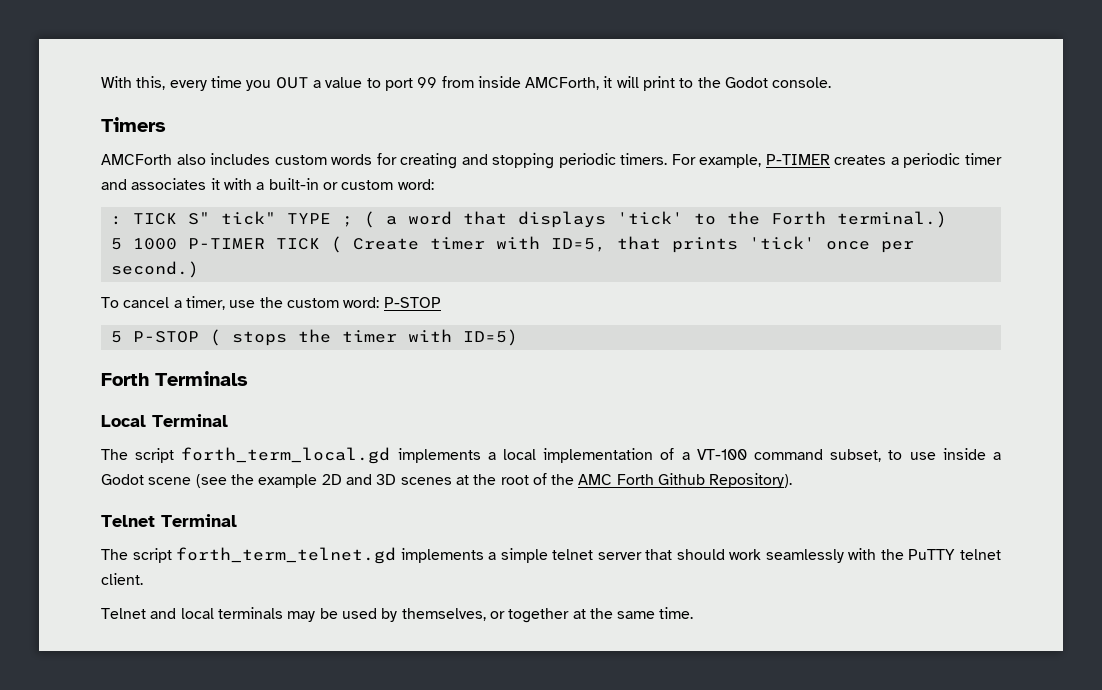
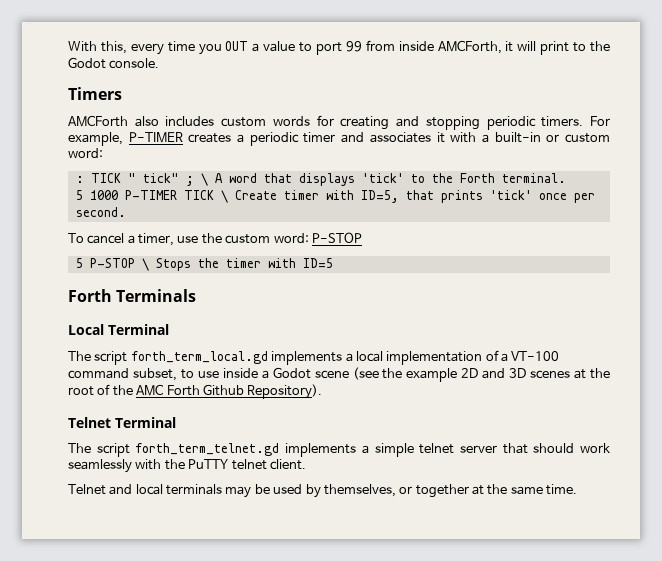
- : TICK S" tick" TYPE ; ( a word that displays 'tick' to the Forth terminal.)
+ : TICK " tick" ; \ A word that displays 'tick' to the Forth terminal.
- 5 1000 P-TIMER TICK ( Create timer with ID=5, that prints 'tick' once per second.)
+ 5 1000 P-TIMER TICK \ Create timer with ID=5, that prints 'tick' once per second.
- 5 P-STOP ( stops the timer with ID=5)
+ 5 P-STOP \ Stops the timer with ID=5

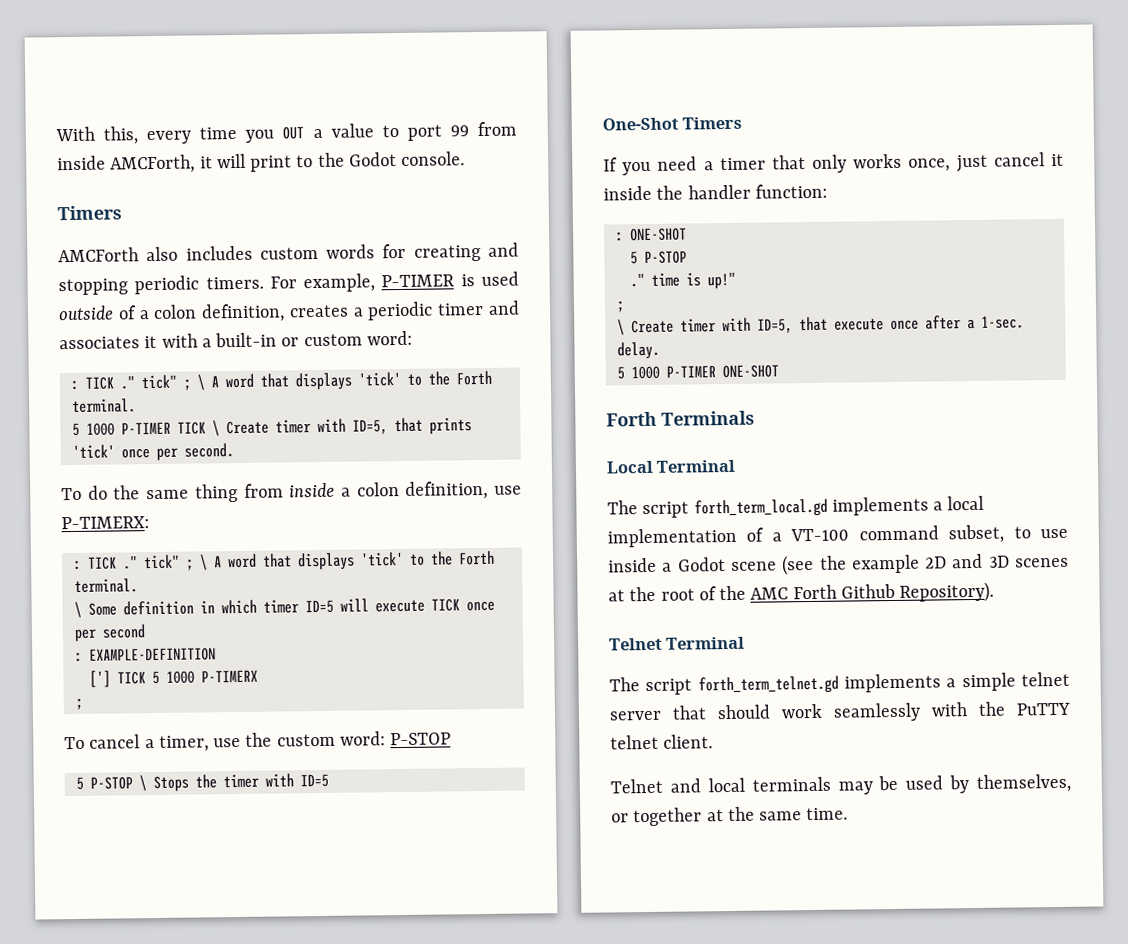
- For example, P-TIMER creates a periodic timer and associates it with a built-in or custom word:
- : TICK " tick" ; \ A word that displays 'tick' to the Forth terminal.
+ For example, P-TIMER is used outside of a colon definition, creates a periodic timer and associates it with a built-in or custom word:
+ : TICK ." tick" ; \ A word that displays 'tick' to the Forth terminal.
+ To do the same thing from inside a colon definition, use P-TIMERX:
+ : TICK ." tick" ; \ A word that displays 'tick' to the Forth terminal.
+ \ Some definition in which timer ID=5 will execute TICK once per second
+ : EXAMPLE-DEFINITION
+ ['] TICK 5 1000 P-TIMERX
+ ;
+ One-Shot Timers
+ If you need a timer that only works once, just cancel it inside the handler function:
+ : ONE-SHOT
+ 5 P-STOP
+ ." time is up!"
+ ;
+ \ Create timer with ID=5, that execute once after a 1-sec. delay.
+ 5 1000 P-TIMER ONE-SHOT

